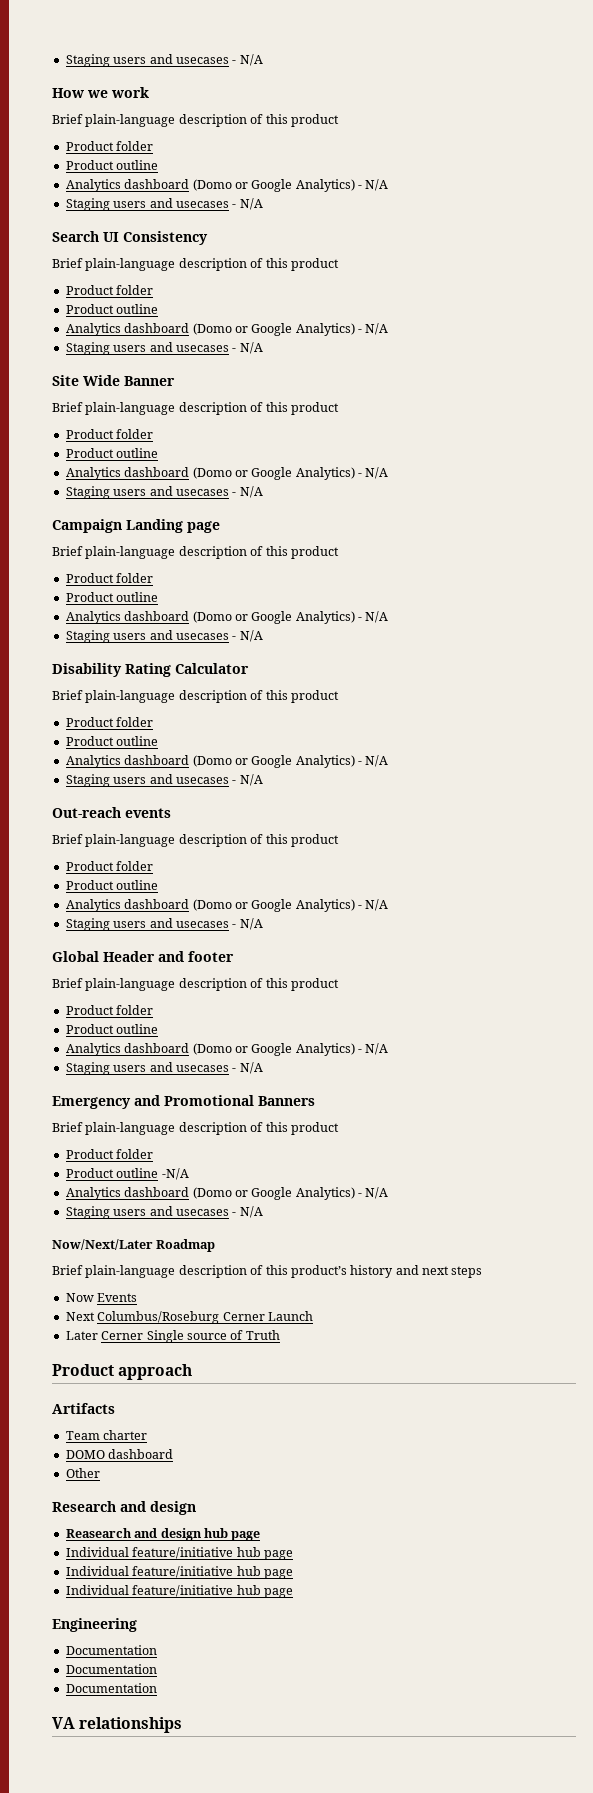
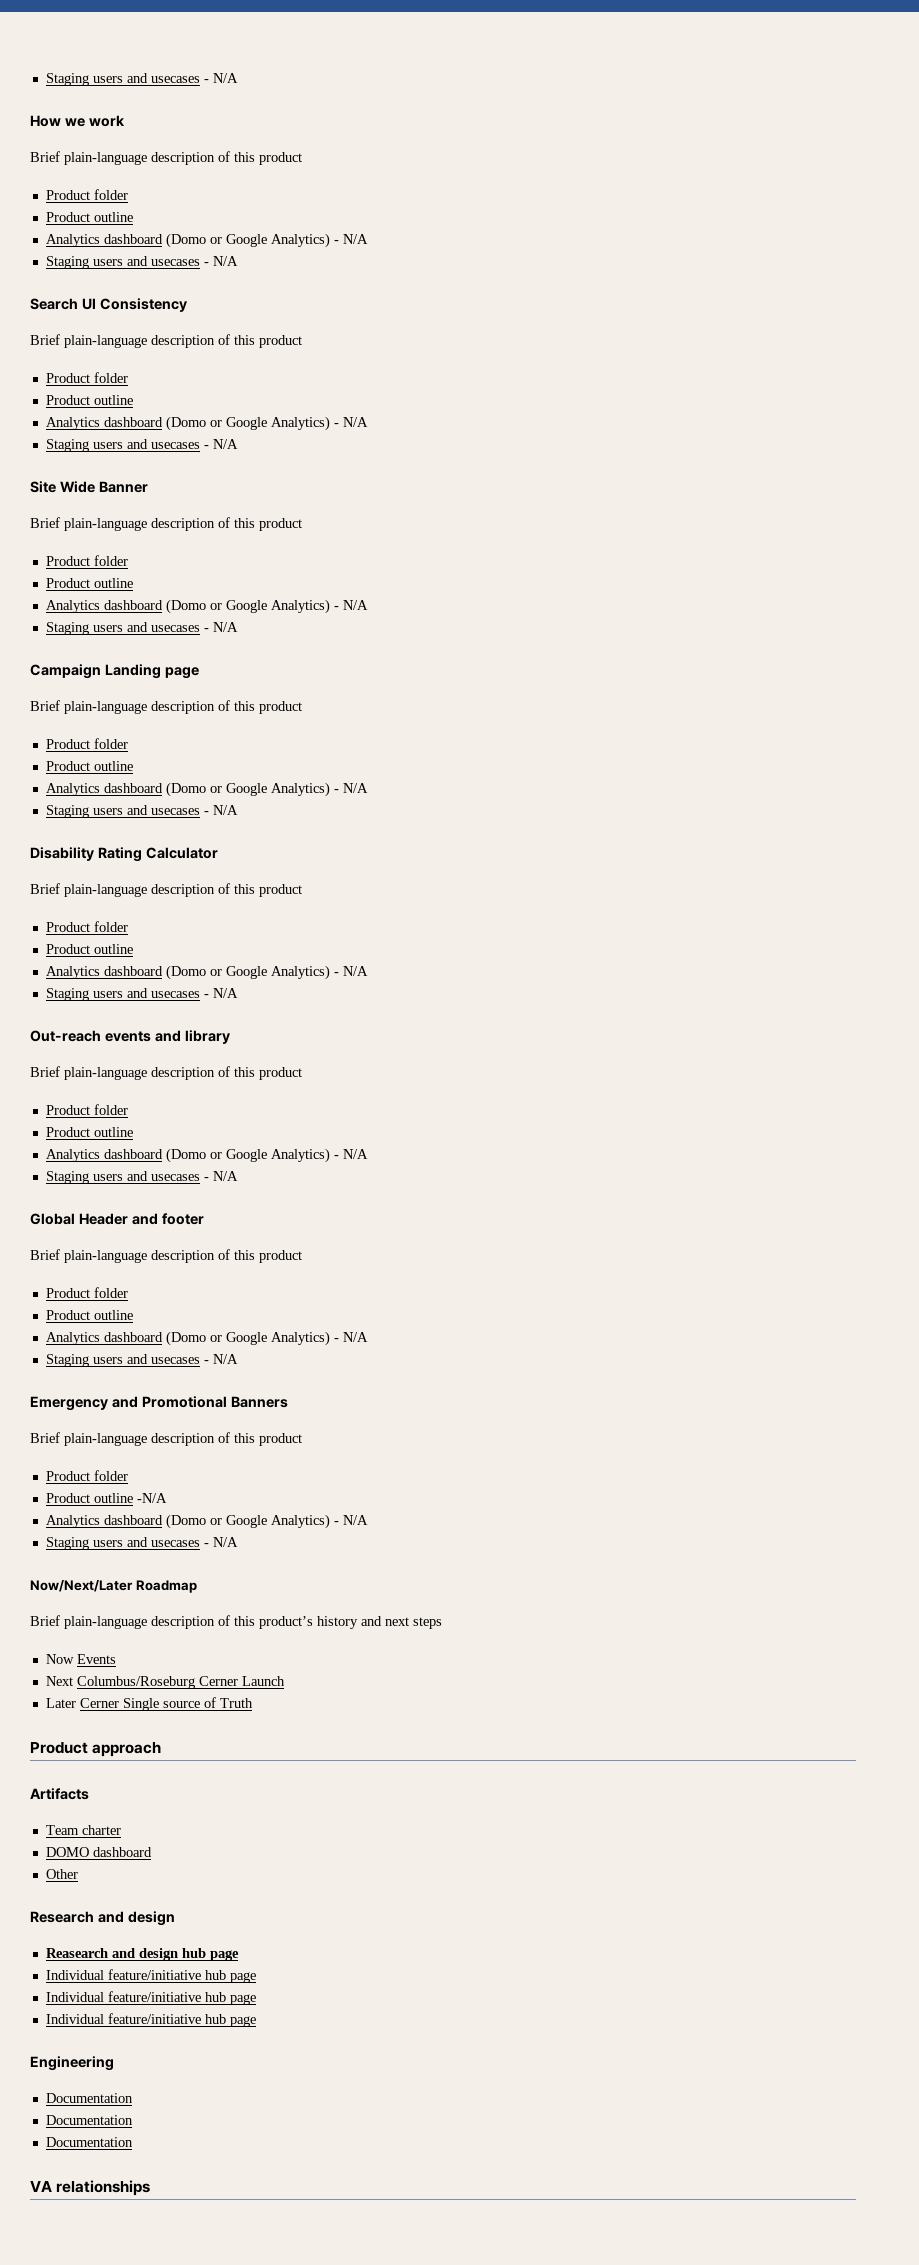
- Out-reach events
+ Out-reach events and library

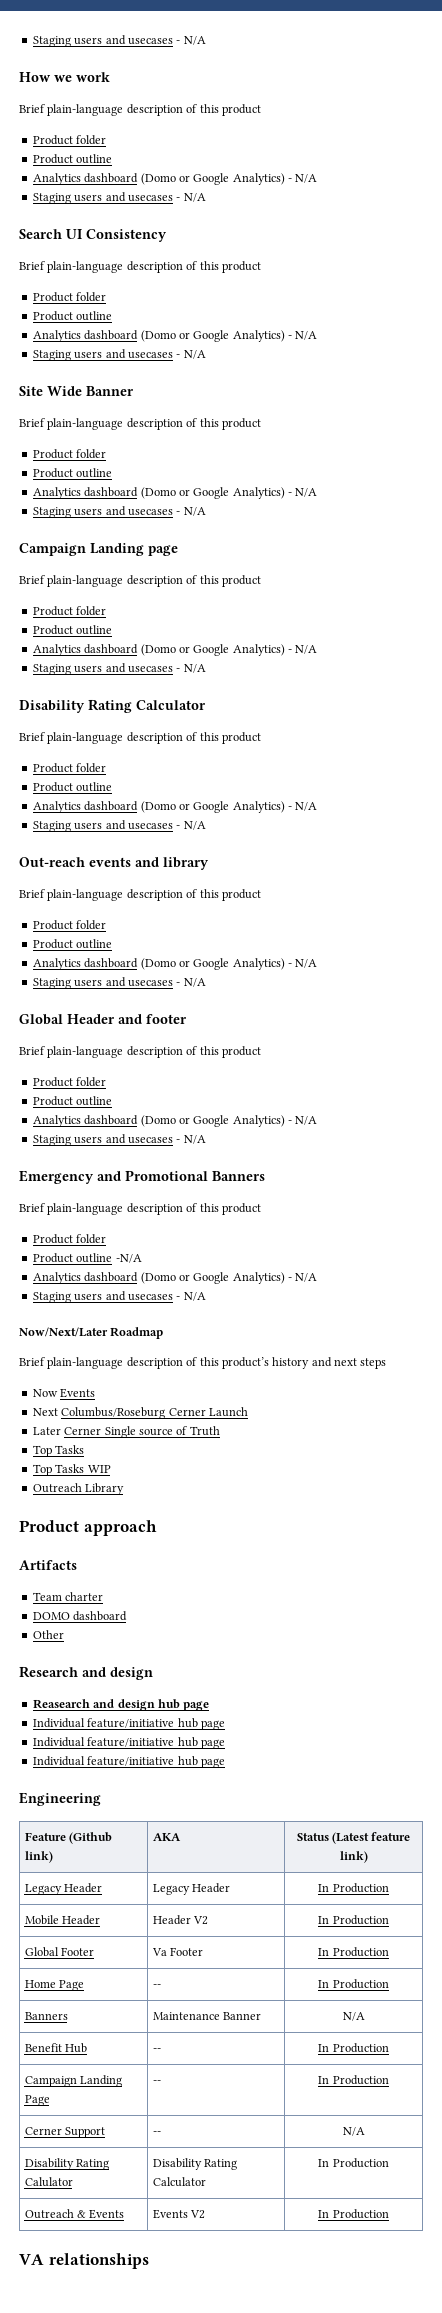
  Later Cerner Single source of Truth
+ Top Tasks
+ Top Tasks WIP
+ Outreach Library
  Engineering
- Documentation
- Documentation
- Documentation
+ Feature (Github link) | AKA | Status (Latest feature link)
+ Legacy Header | Legacy Header | In Production
+ Mobile Header | Header V2 | In Production
+ Global Footer | Va Footer | In Production
+ Home Page | -- | In Production
+ Banners | Maintenance Banner | N/A
+ Benefit Hub | -- | In Production
+ Campaign Landing Page | -- | In Production
+ Cerner Support | -- | N/A
+ Disability Rating Calulator | Disability Rating Calculator | In Production
+ Outreach & Events | Events V2 | In Production

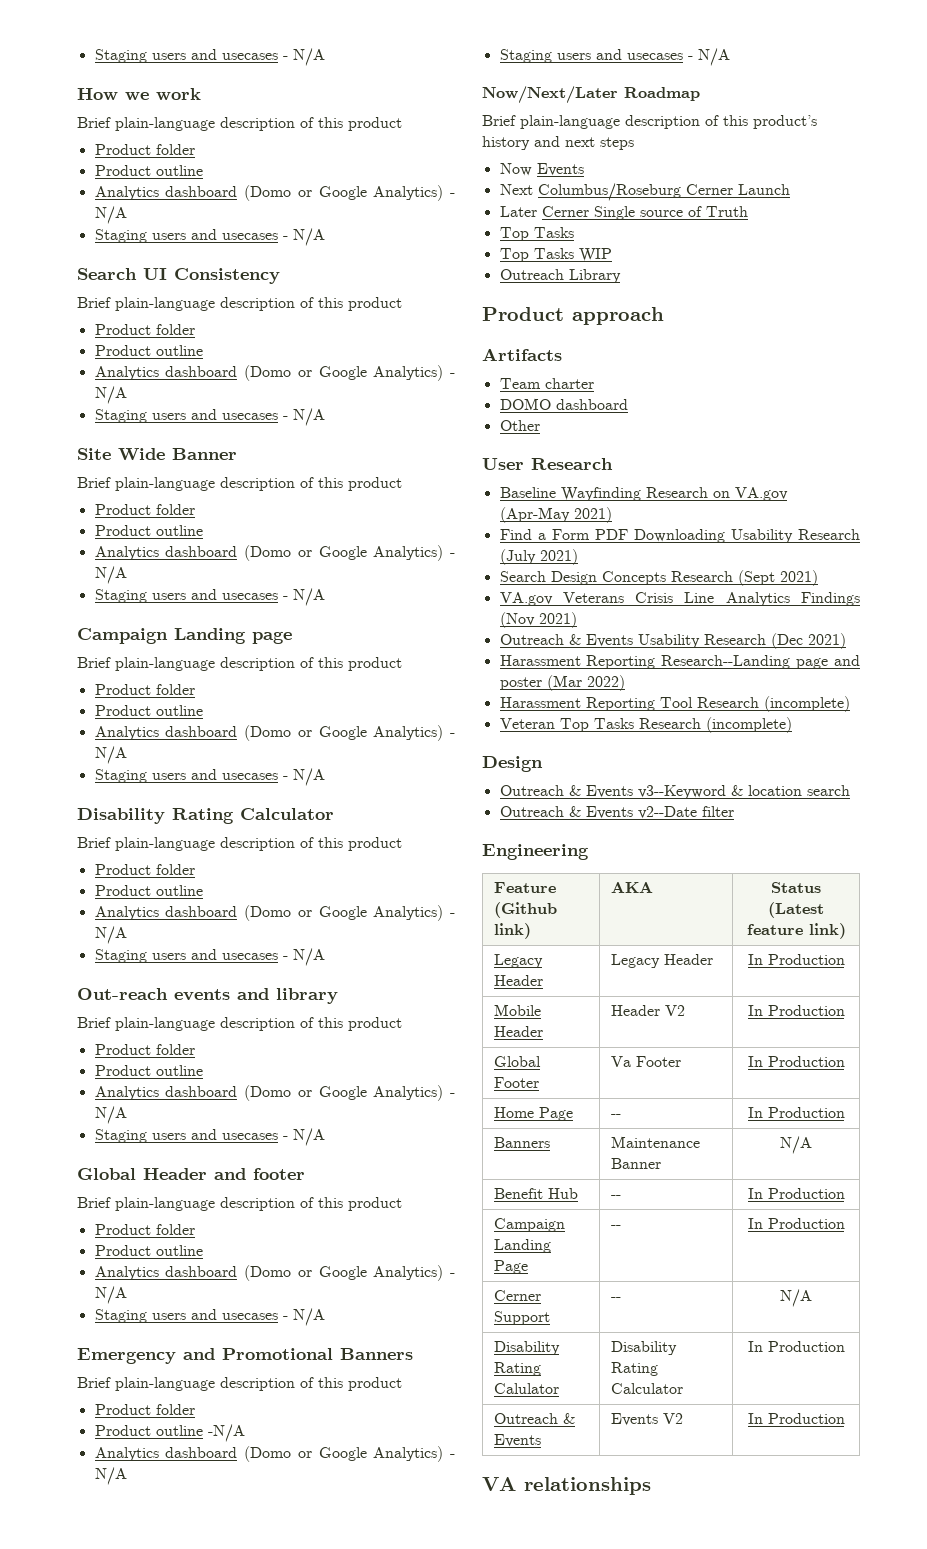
- Research and design
- Reasearch and design hub page
- Individual feature/initiative hub page
- Individual feature/initiative hub page
- Individual feature/initiative hub page
+ User Research
+ Baseline Wayfinding Research on VA.gov (Apr-May 2021)
+ Find a Form PDF Downloading Usability Research (July 2021)
+ Search Design Concepts Research (Sept 2021)
+ VA.gov Veterans Crisis Line Analytics Findings (Nov 2021)
+ Outreach & Events Usability Research (Dec 2021)
+ Harassment Reporting Research--Landing page and poster (Mar 2022)
+ Harassment Reporting Tool Research (incomplete)
+ Veteran Top Tasks Research (incomplete)
+ Design
+ Outreach & Events v3--Keyword & location search
+ Outreach & Events v2--Date filter

